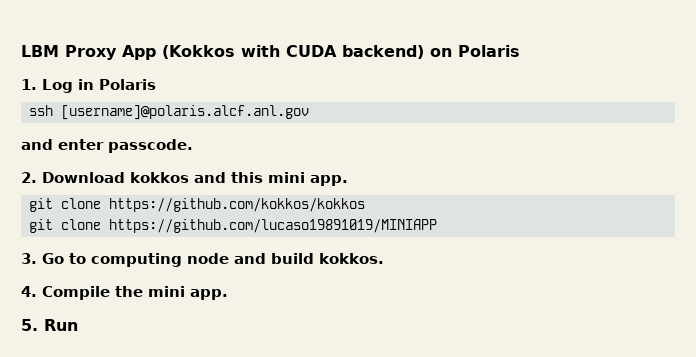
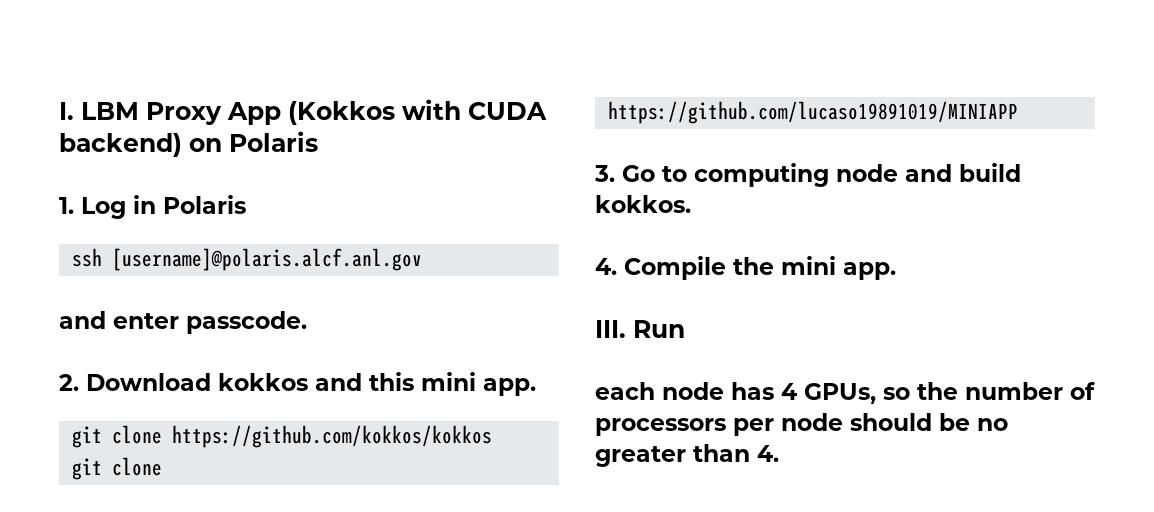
- LBM Proxy App (Kokkos with CUDA backend) on Polaris
+ I. LBM Proxy App (Kokkos with CUDA backend) on Polaris
- 5. Run
+ III. Run
+ each node has 4 GPUs, so the number of processors per node should be no greater than 4.

